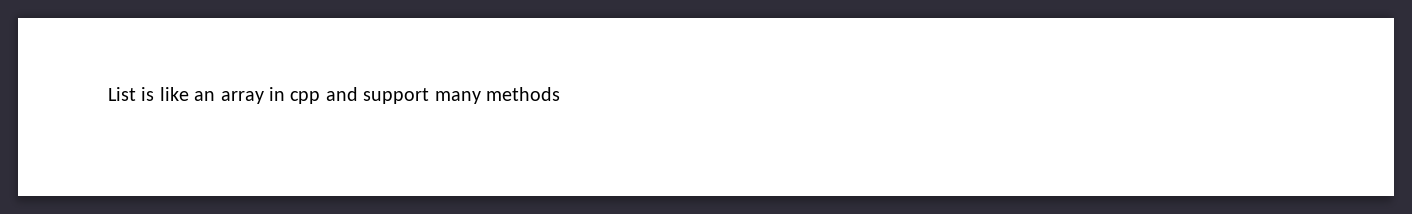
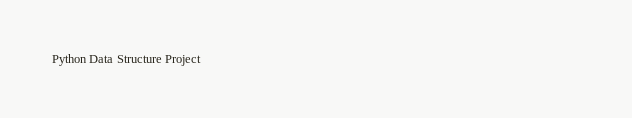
- List is like an array in cpp and support many methods
+ Python Data Structure Project

